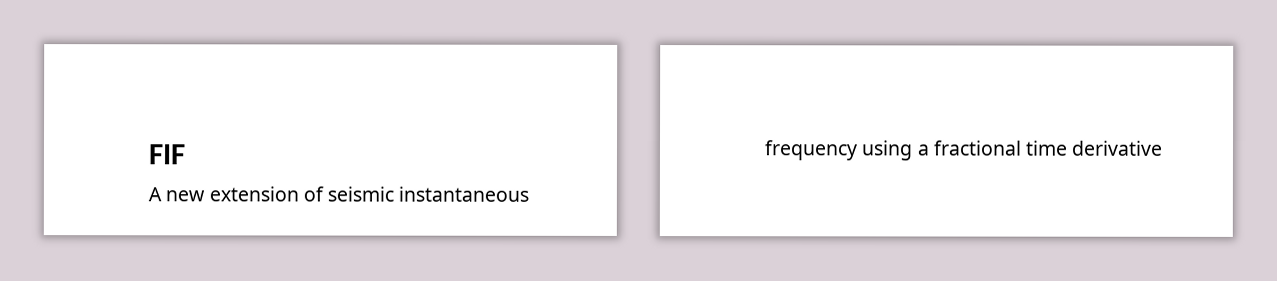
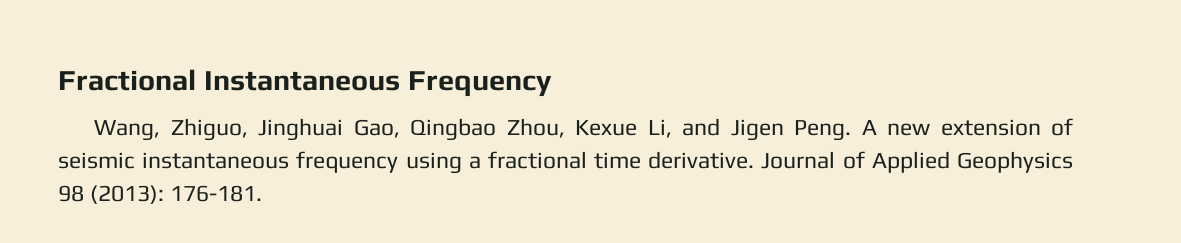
- FIF
- A new extension of seismic instantaneous frequency using a fractional time derivative
+ Fractional Instantaneous Frequency
+ Wang, Zhiguo, Jinghuai Gao, Qingbao Zhou, Kexue Li, and Jigen Peng. A new extension of seismic instantaneous frequency using a fractional time derivative. Journal of Applied Geophysics 98 (2013): 176-181.

